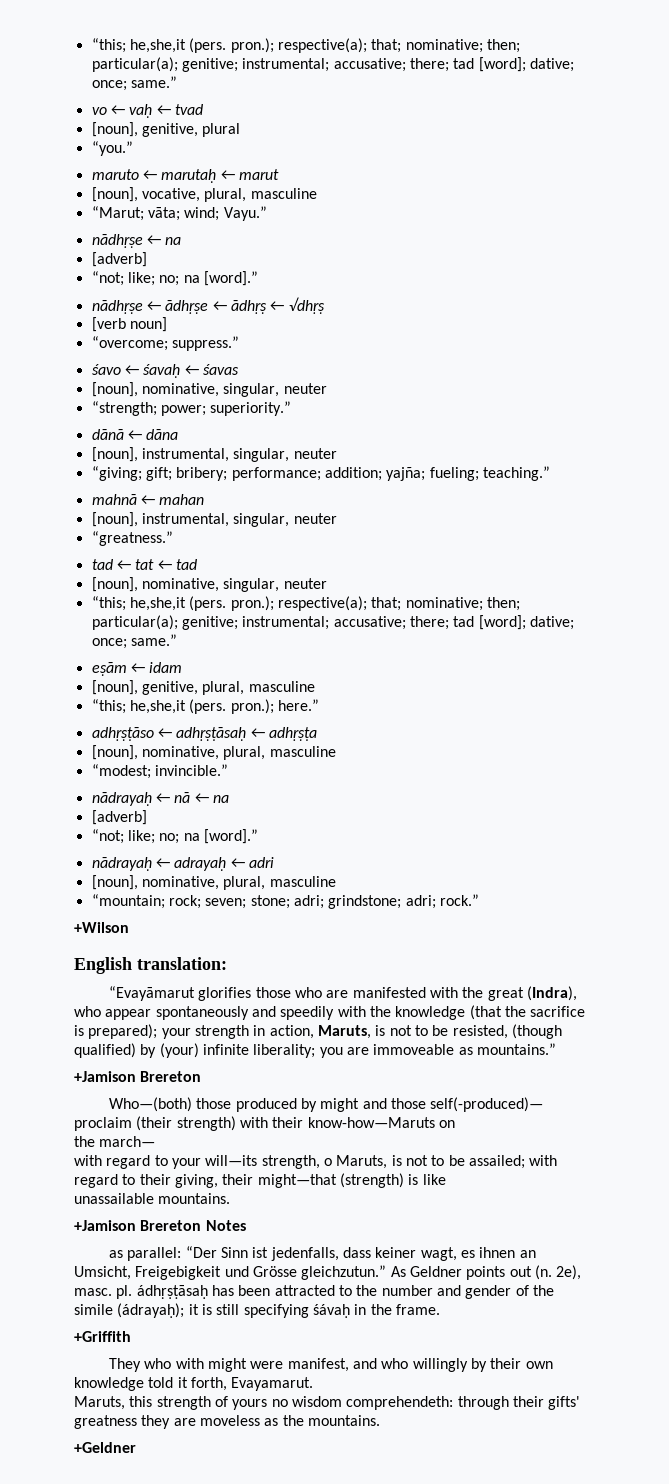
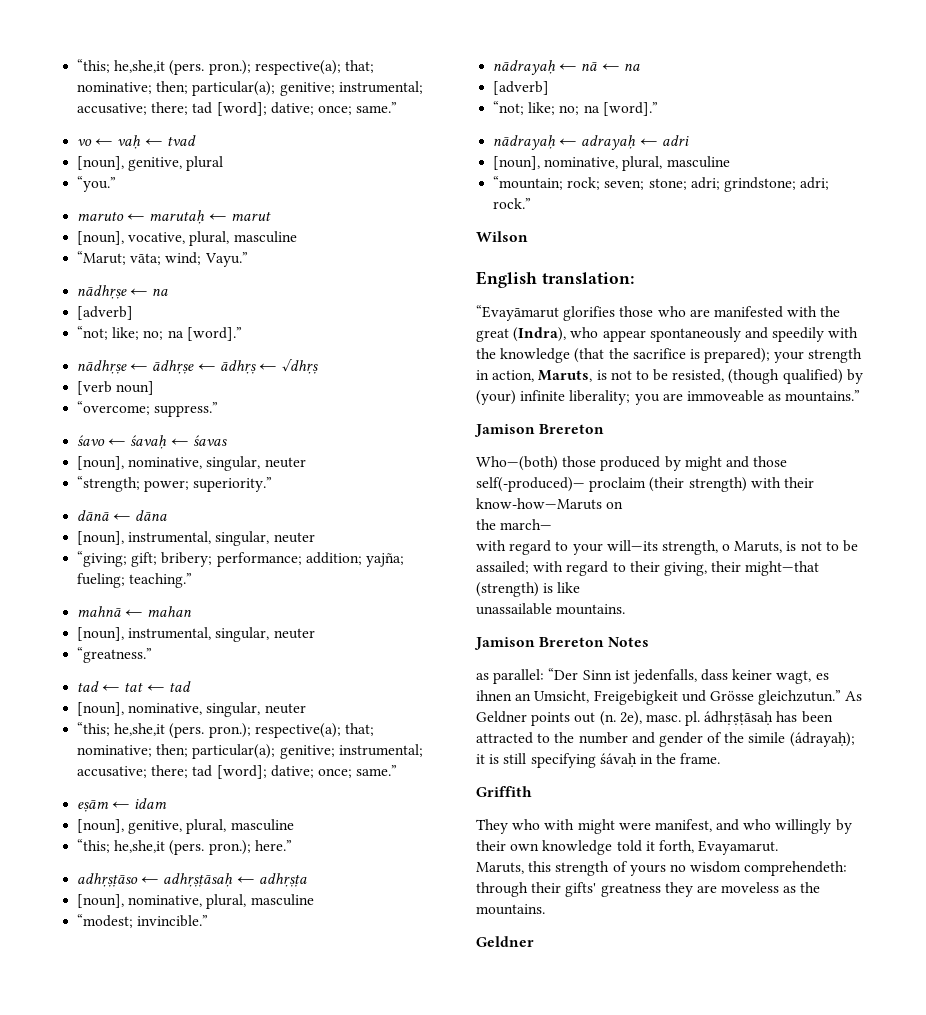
- +Wilson
+ Wilson
  “Evayāmarut glorifies those who are manifested with the great (Indra), who appear spontaneously and speedily with the knowledge (that the sacrifice is prepared); your strength in action, Maruts, is not to be resisted, (though qualified) by (your) infinite liberality; you are immoveable as mountains.”
- +Jamison Brereton
+ Jamison Brereton
- +Jamison Brereton Notes
+ Jamison Brereton Notes
- +Griffith
+ Griffith
  Maruts, this strength of yours no wisdom comprehendeth: through their gifts' greatness they are moveless as the mountains.
- +Geldner
+ Geldner

